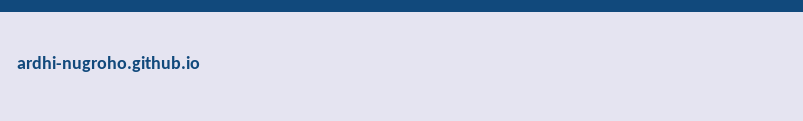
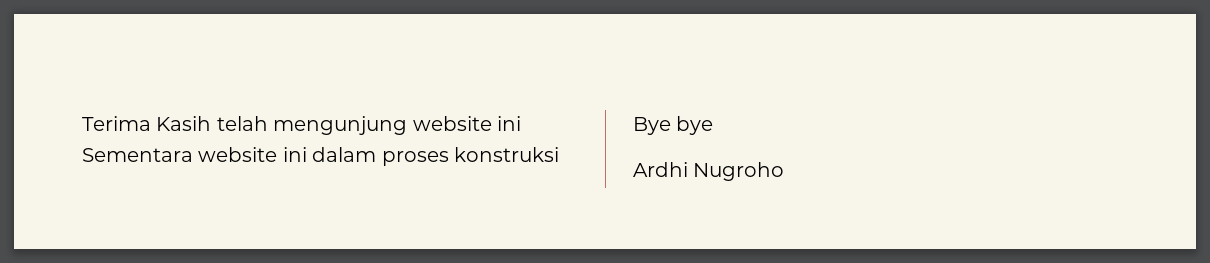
- ardhi-nugroho.github.io
+ Terima Kasih telah mengunjung website ini Sementara website ini dalam proses konstruksi Bye bye
+ Ardhi Nugroho

